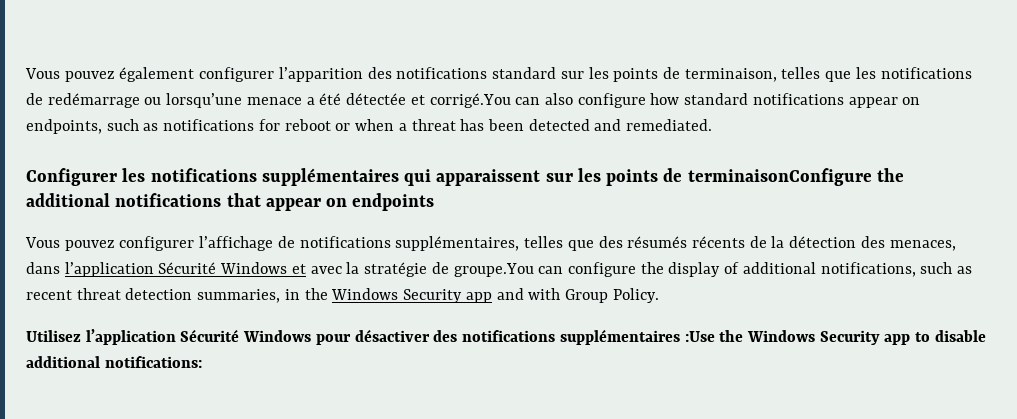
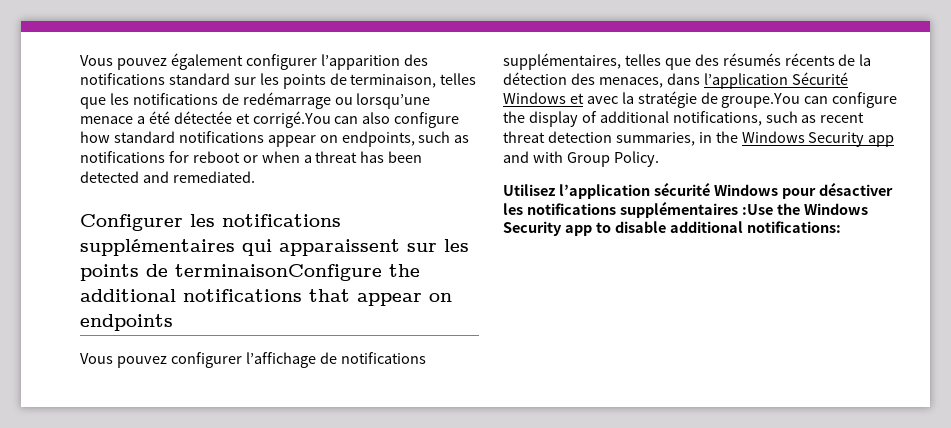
- Utilisez l’application Sécurité Windows pour désactiver des notifications supplémentaires :Use the Windows Security app to disable additional notifications:
+ Utilisez l’application sécurité Windows pour désactiver les notifications supplémentaires :Use the Windows Security app to disable additional notifications:

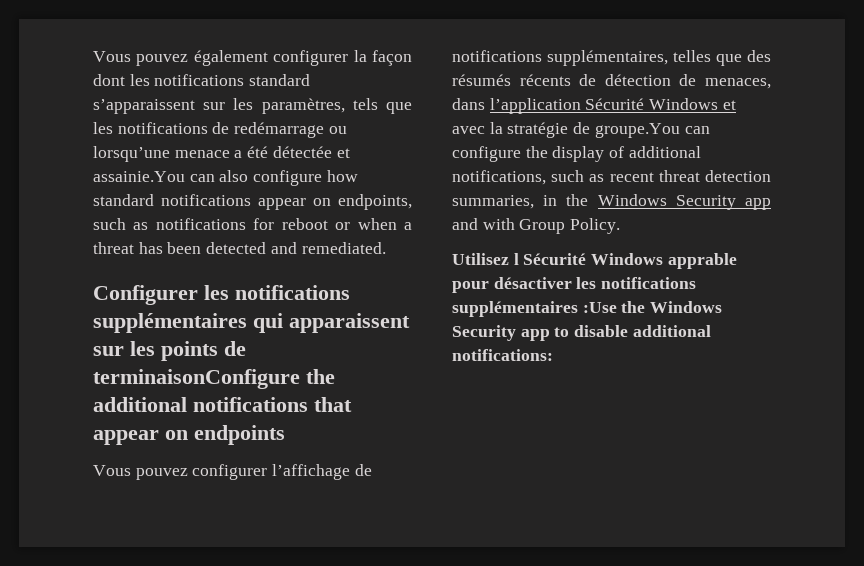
- Vous pouvez également configurer l’apparition des notifications standard sur les points de terminaison, telles que les notifications de redémarrage ou lorsqu’une menace a été détectée et corrigé.You can also configure how standard notifications appear on endpoints, such as notifications for reboot or when a threat has been detected and remediated.
+ Vous pouvez également configurer la façon dont les notifications standard s’apparaissent sur les paramètres, tels que les notifications de redémarrage ou lorsqu’une menace a été détectée et assainie.You can also configure how standard notifications appear on endpoints, such as notifications for reboot or when a threat has been detected and remediated.
- Vous pouvez configurer l’affichage de notifications supplémentaires, telles que des résumés récents de la détection des menaces, dans l’application Sécurité Windows et avec la stratégie de groupe.You can configure the display of additional notifications, such as recent threat detection summaries, in the Windows Security app and with Group Policy.
+ Vous pouvez configurer l’affichage de notifications supplémentaires, telles que des résumés récents de détection de menaces, dans l’application Sécurité Windows et avec la stratégie de groupe.You can configure the display of additional notifications, such as recent threat detection summaries, in the Windows Security app and with Group Policy.
- Utilisez l’application sécurité Windows pour désactiver les notifications supplémentaires :Use the Windows Security app to disable additional notifications:
+ Utilisez l Sécurité Windows apprable pour désactiver les notifications supplémentaires :Use the Windows Security app to disable additional notifications:

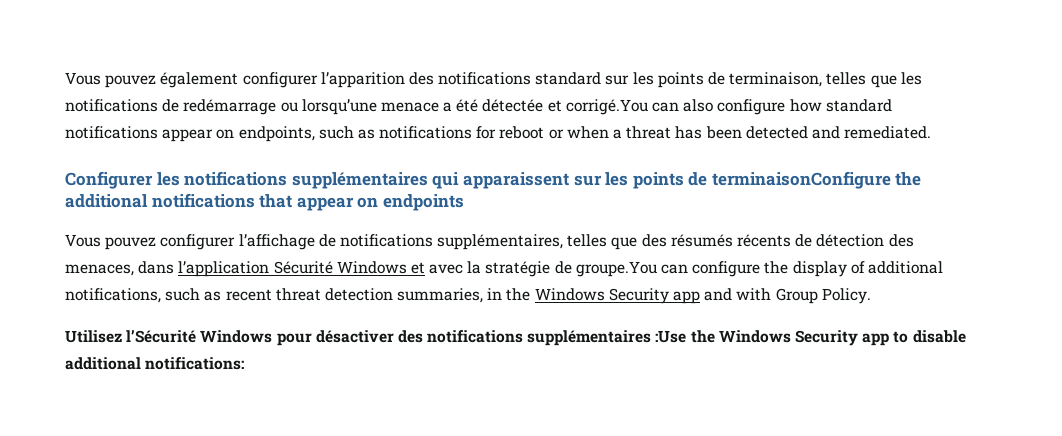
- Vous pouvez également configurer la façon dont les notifications standard s’apparaissent sur les paramètres, tels que les notifications de redémarrage ou lorsqu’une menace a été détectée et assainie.You can also configure how standard notifications appear on endpoints, such as notifications for reboot or when a threat has been detected and remediated.
+ Vous pouvez également configurer l’apparition des notifications standard sur les points de terminaison, telles que les notifications de redémarrage ou lorsqu’une menace a été détectée et corrigé.You can also configure how standard notifications appear on endpoints, such as notifications for reboot or when a threat has been detected and remediated.
- Vous pouvez configurer l’affichage de notifications supplémentaires, telles que des résumés récents de détection de menaces, dans l’application Sécurité Windows et avec la stratégie de groupe.You can configure the display of additional notifications, such as recent threat detection summaries, in the Windows Security app and with Group Policy.
+ Vous pouvez configurer l’affichage de notifications supplémentaires, telles que des résumés récents de détection des menaces, dans l’application Sécurité Windows et avec la stratégie de groupe.You can configure the display of additional notifications, such as recent threat detection summaries, in the Windows Security app and with Group Policy.
- Utilisez l Sécurité Windows apprable pour désactiver les notifications supplémentaires :Use the Windows Security app to disable additional notifications:
+ Utilisez l’Sécurité Windows pour désactiver des notifications supplémentaires :Use the Windows Security app to disable additional notifications:

